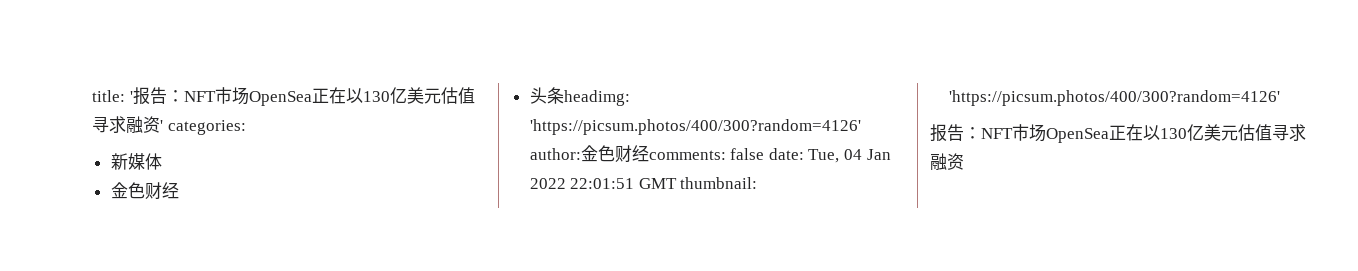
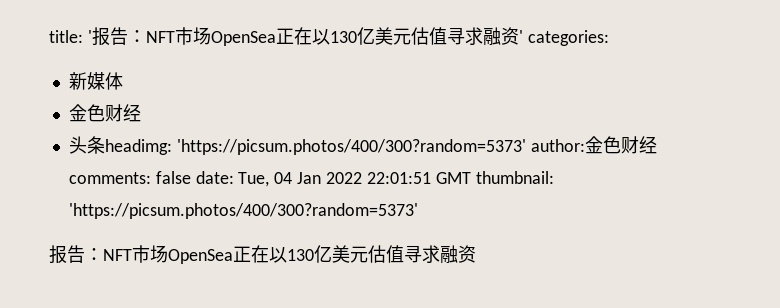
- 头条headimg: 'https://picsum.photos/400/300?random=4126' author:金色财经comments: false date: Tue, 04 Jan 2022 22:01:51 GMT thumbnail: 'https://picsum.photos/400/300?random=4126'
+ 头条headimg: 'https://picsum.photos/400/300?random=5373' author:金色财经comments: false date: Tue, 04 Jan 2022 22:01:51 GMT thumbnail: 'https://picsum.photos/400/300?random=5373'

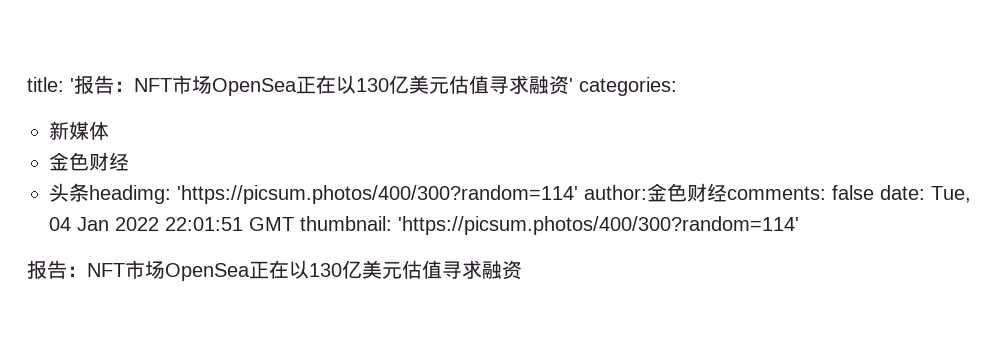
- 头条headimg: 'https://picsum.photos/400/300?random=5373' author:金色财经comments: false date: Tue, 04 Jan 2022 22:01:51 GMT thumbnail: 'https://picsum.photos/400/300?random=5373'
+ 头条headimg: 'https://picsum.photos/400/300?random=114' author:金色财经comments: false date: Tue, 04 Jan 2022 22:01:51 GMT thumbnail: 'https://picsum.photos/400/300?random=114'

